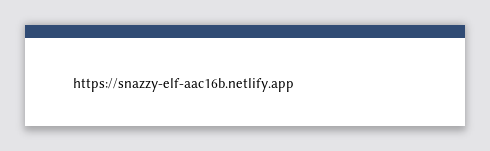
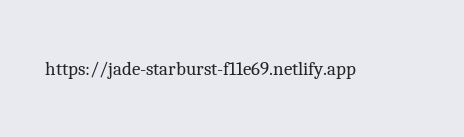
- https://snazzy-elf-aac16b.netlify.app
+ https://jade-starburst-f11e69.netlify.app

